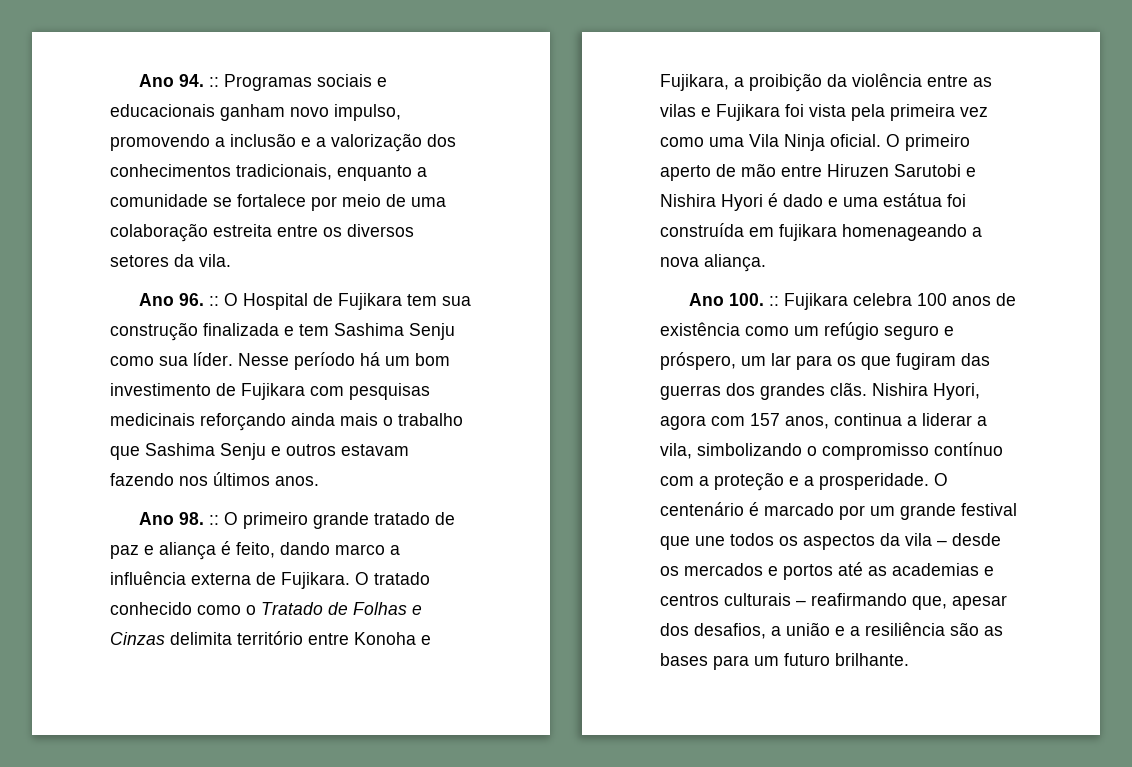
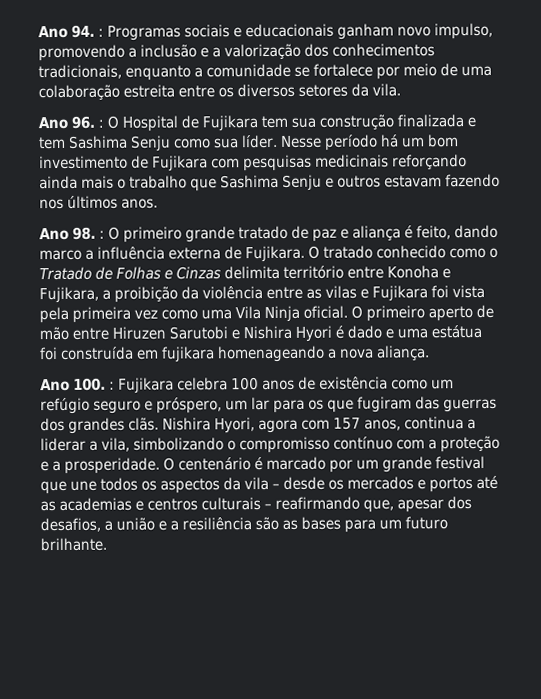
- Ano 94. :: Programas sociais e educacionais ganham novo impulso, promovendo a inclusão e a valorização dos conhecimentos tradicionais, enquanto a comunidade se fortalece por meio de uma colaboração estreita entre os diversos setores da vila.
+ Ano 94. : Programas sociais e educacionais ganham novo impulso, promovendo a inclusão e a valorização dos conhecimentos tradicionais, enquanto a comunidade se fortalece por meio de uma colaboração estreita entre os diversos setores da vila.
- Ano 96. :: O Hospital de Fujikara tem sua construção finalizada e tem Sashima Senju como sua líder.
+ Ano 96. : O Hospital de Fujikara tem sua construção finalizada e tem Sashima Senju como sua líder.
- Ano 98. :: O primeiro grande tratado de paz e aliança é feito, dando marco a influência externa de Fujikara.
+ Ano 98. : O primeiro grande tratado de paz e aliança é feito, dando marco a influência externa de Fujikara.
- Ano 100. :: Fujikara celebra 100 anos de existência como um refúgio seguro e próspero, um lar para os que fugiram das guerras dos grandes clãs.
+ Ano 100. : Fujikara celebra 100 anos de existência como um refúgio seguro e próspero, um lar para os que fugiram das guerras dos grandes clãs.

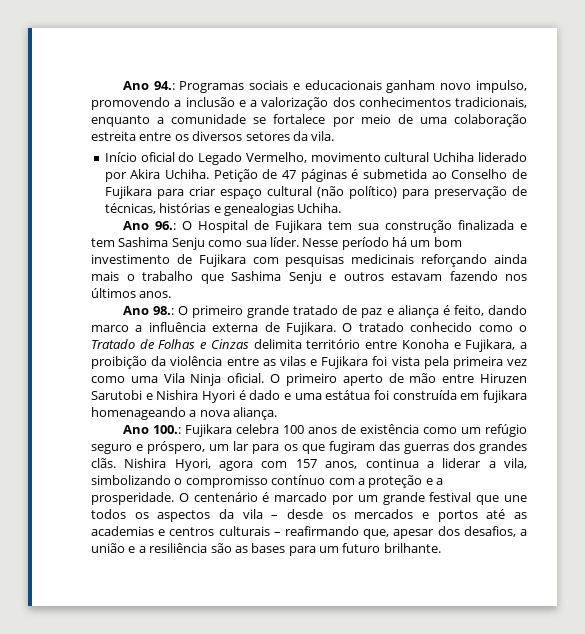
- Ano 94. : Programas sociais e educacionais ganham novo impulso, promovendo a inclusão e a valorização dos conhecimentos tradicionais, enquanto a comunidade se fortalece por meio de uma colaboração estreita entre os diversos setores da vila.
+ Ano 94.: Programas sociais e educacionais ganham novo impulso, promovendo a inclusão e a valorização dos conhecimentos tradicionais, enquanto a comunidade se fortalece por meio de uma colaboração estreita entre os diversos setores da vila.
- Ano 96. : O Hospital de Fujikara tem sua construção finalizada e tem Sashima Senju como sua líder.
+ Início oficial do Legado Vermelho, movimento cultural Uchiha liderado por Akira Uchiha. Petição de 47 páginas é submetida ao Conselho de Fujikara para criar espaço cultural (não político) para preservação de técnicas, histórias e genealogias Uchiha.
+ Ano 96.: O Hospital de Fujikara tem sua construção finalizada e tem Sashima Senju como sua líder.
- Ano 98. : O primeiro grande tratado de paz e aliança é feito, dando marco a influência externa de Fujikara.
+ Ano 98.: O primeiro grande tratado de paz e aliança é feito, dando marco a influência externa de Fujikara.
- Ano 100. : Fujikara celebra 100 anos de existência como um refúgio seguro e próspero, um lar para os que fugiram das guerras dos grandes clãs.
+ Ano 100.: Fujikara celebra 100 anos de existência como um refúgio seguro e próspero, um lar para os que fugiram das guerras dos grandes clãs.

